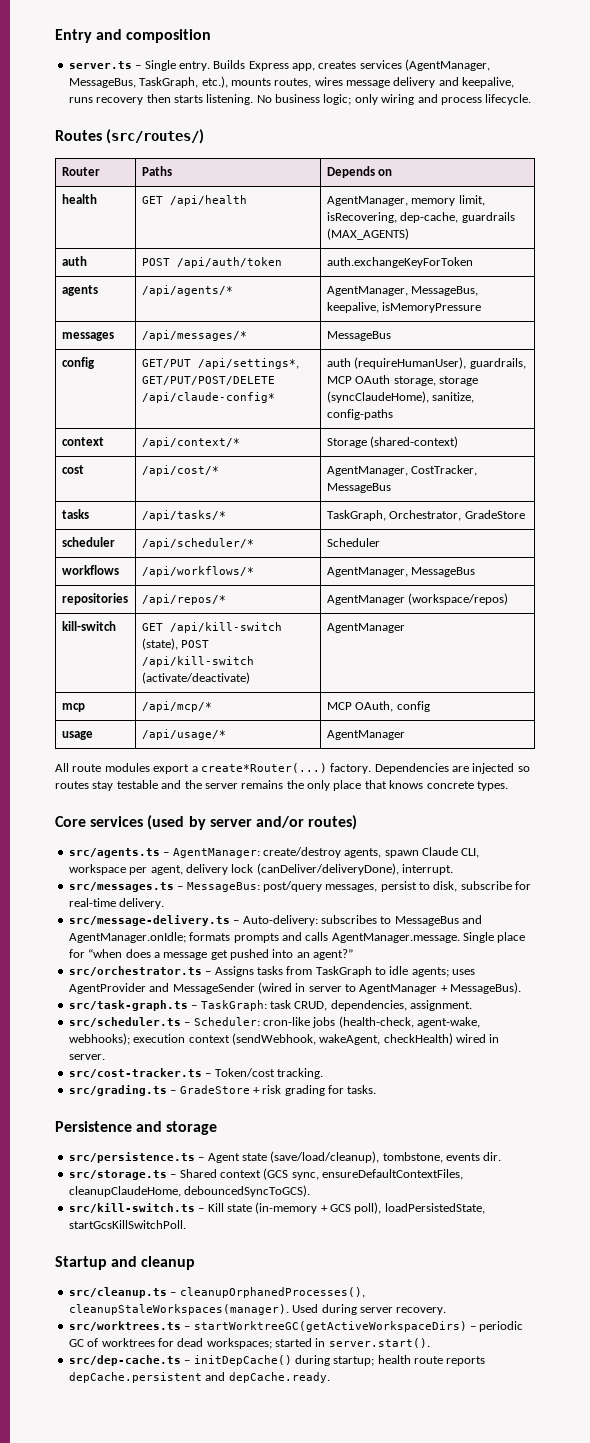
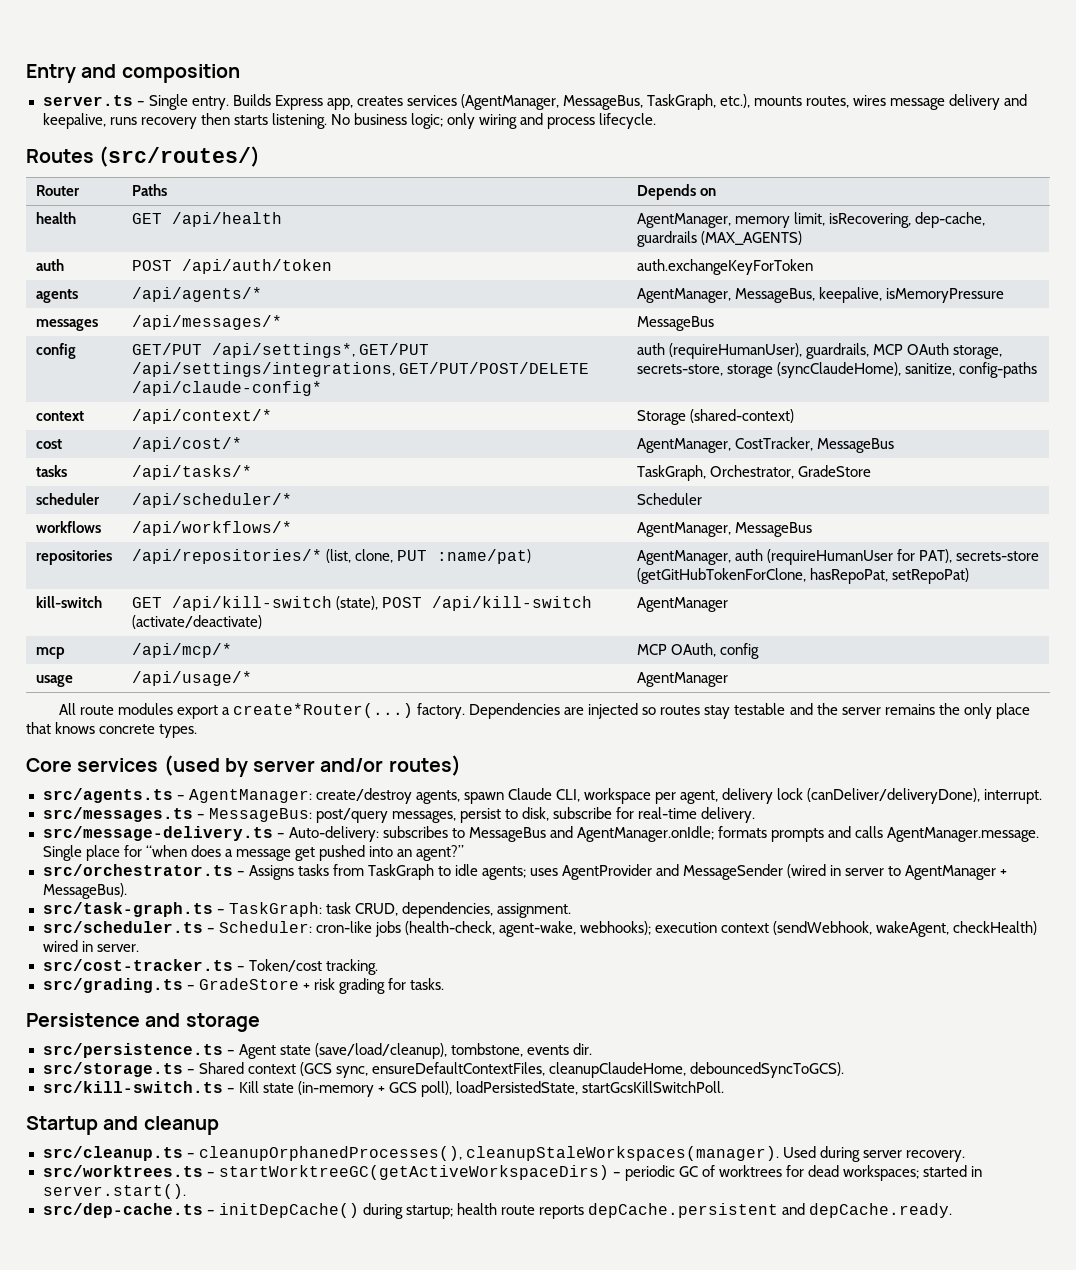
- config | GET/PUT /api/settings*, GET/PUT/POST/DELETE /api/claude-config* | auth (requireHumanUser), guardrails, MCP OAuth storage, storage (syncClaudeHome), sanitize, config-paths
+ config | GET/PUT /api/settings*, GET/PUT /api/settings/integrations, GET/PUT/POST/DELETE /api/claude-config* | auth (requireHumanUser), guardrails, MCP OAuth storage, secrets-store, storage (syncClaudeHome), sanitize, config-paths
- repositories | /api/repos/* | AgentManager (workspace/repos)
+ repositories | /api/repositories/* (list, clone, PUT :name/pat) | AgentManager, auth (requireHumanUser for PAT), secrets-store (getGitHubTokenForClone, hasRepoPat, setRepoPat)

